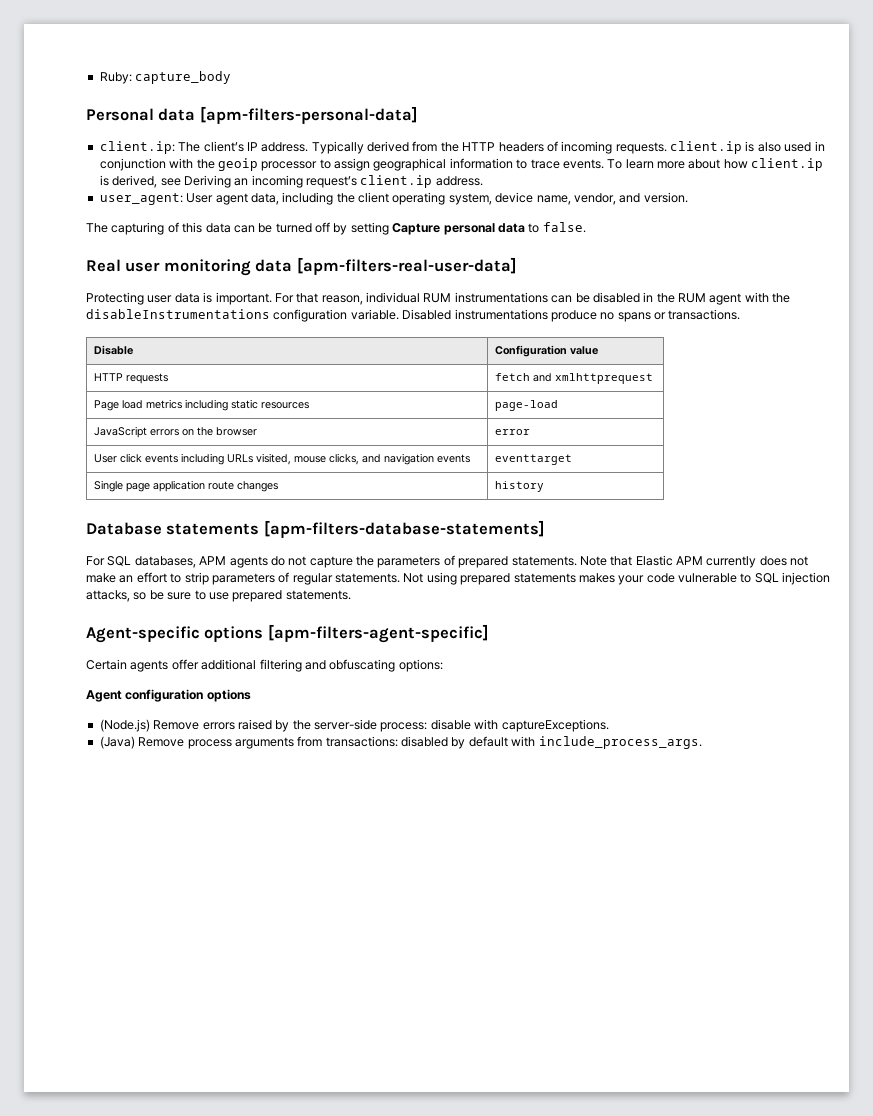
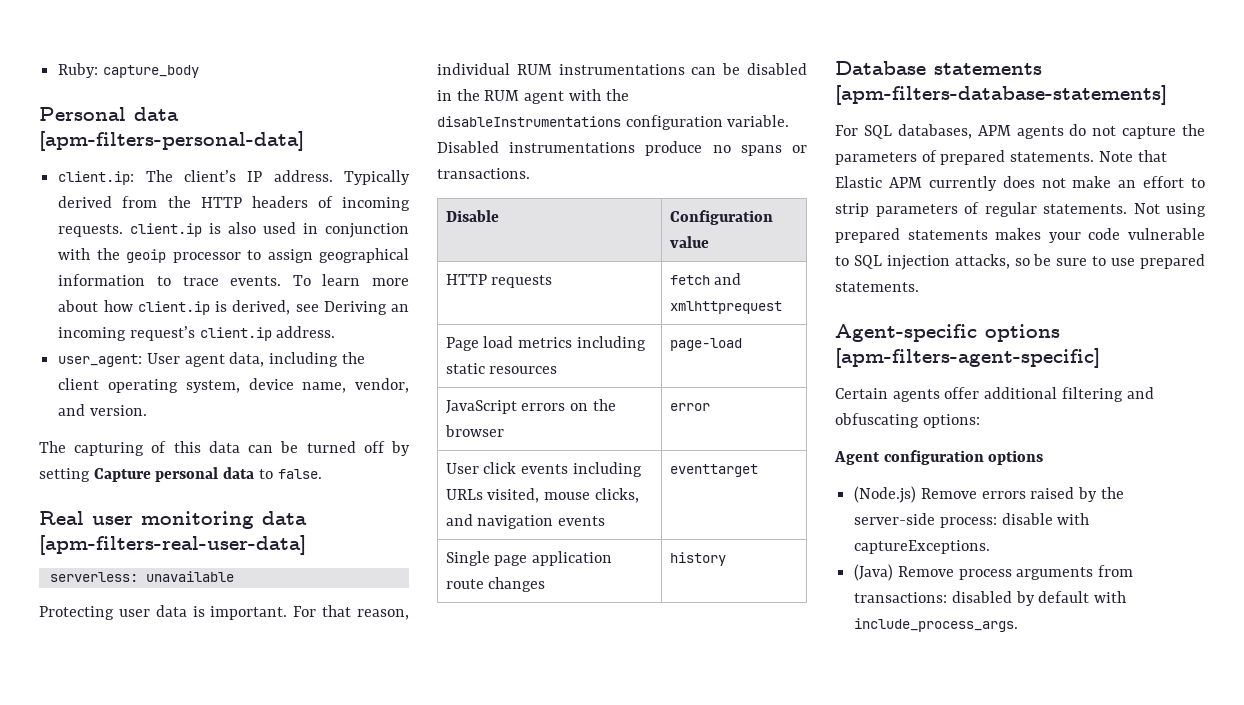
+ serverless: unavailable

